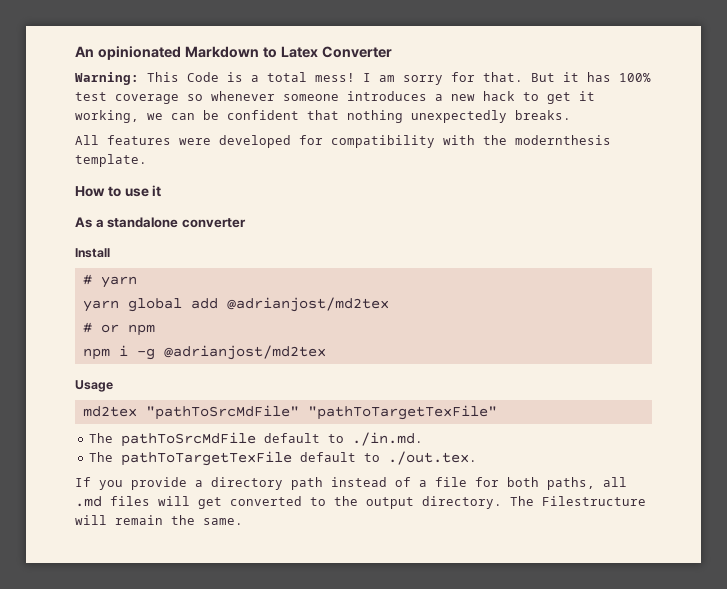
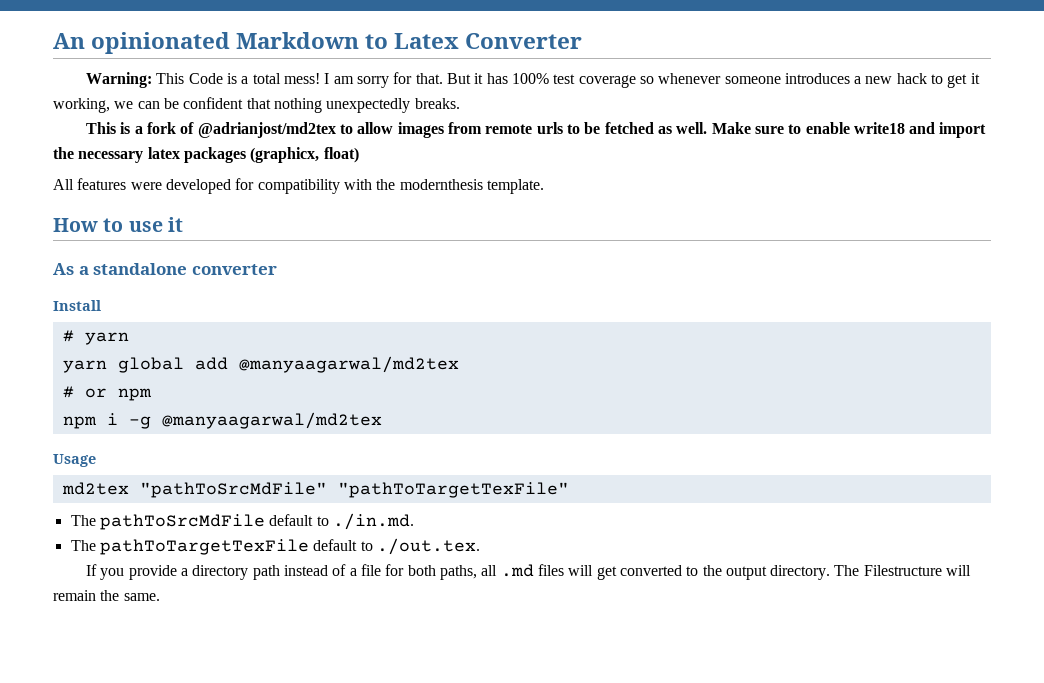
+ This is a fork of @adrianjost/md2tex to allow images from remote urls to be fetched as well. Make sure to enable write18 and import the necessary latex packages (graphicx, float)
- yarn global add @adrianjost/md2tex
+ yarn global add @manyaagarwal/md2tex
- npm i -g @adrianjost/md2tex
+ npm i -g @manyaagarwal/md2tex

